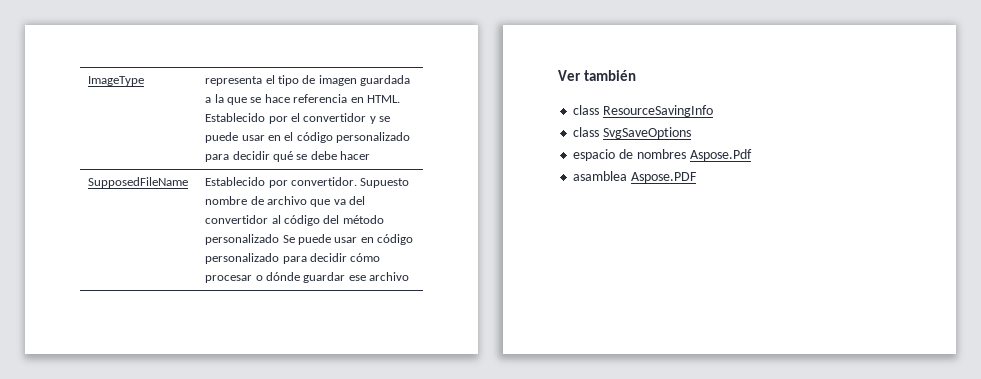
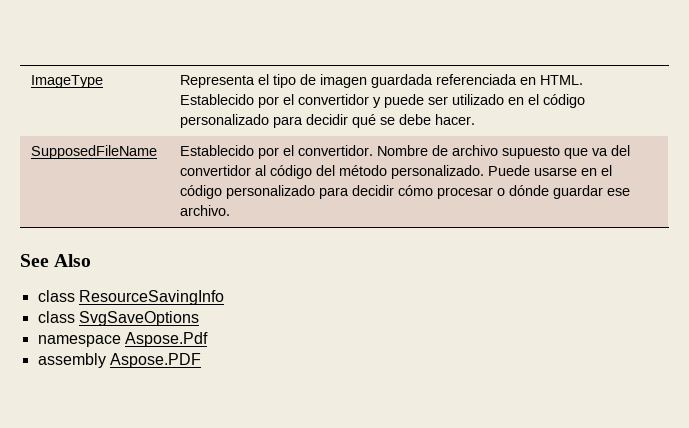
- ImageType | representa el tipo de imagen guardada a la que se hace referencia en HTML. Establecido por el convertidor y se puede usar en el código personalizado para decidir qué se debe hacer
+ ImageType | Representa el tipo de imagen guardada referenciada en HTML. Establecido por el convertidor y puede ser utilizado en el código personalizado para decidir qué se debe hacer.
- SupposedFileName | Establecido por convertidor. Supuesto nombre de archivo que va del convertidor al código del método personalizado Se puede usar en código personalizado para decidir cómo procesar o dónde guardar ese archivo
- Ver también
+ SupposedFileName | Establecido por el convertidor. Nombre de archivo supuesto que va del convertidor al código del método personalizado. Puede usarse en el código personalizado para decidir cómo procesar o dónde guardar ese archivo.
+ See Also
- espacio de nombres Aspose.Pdf
+ namespace Aspose.Pdf
- asamblea Aspose.PDF
+ assembly Aspose.PDF

